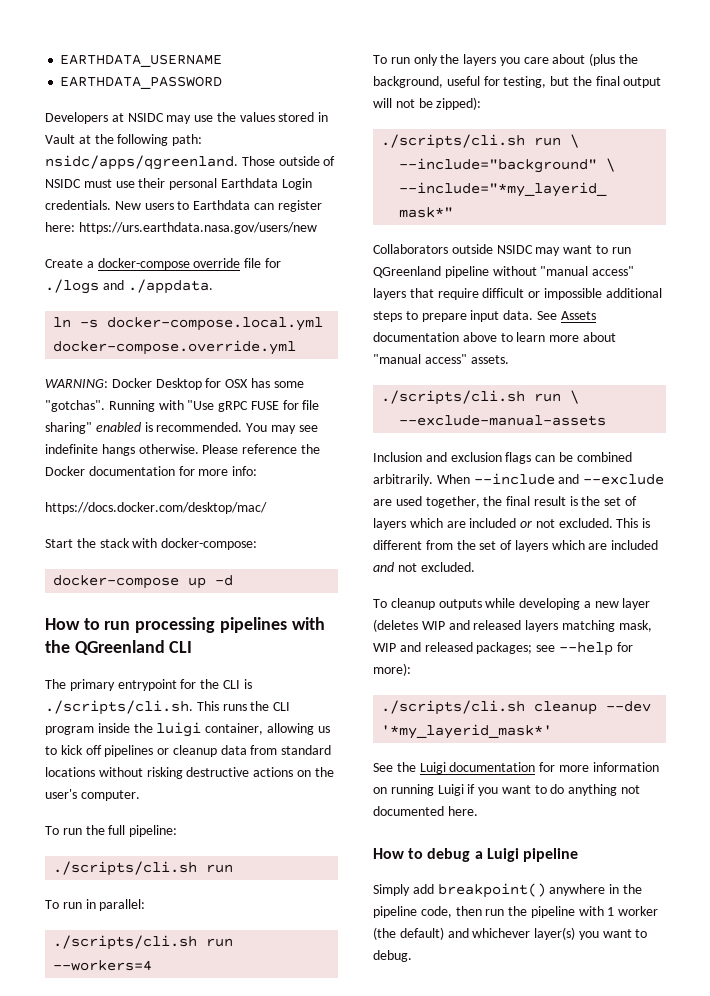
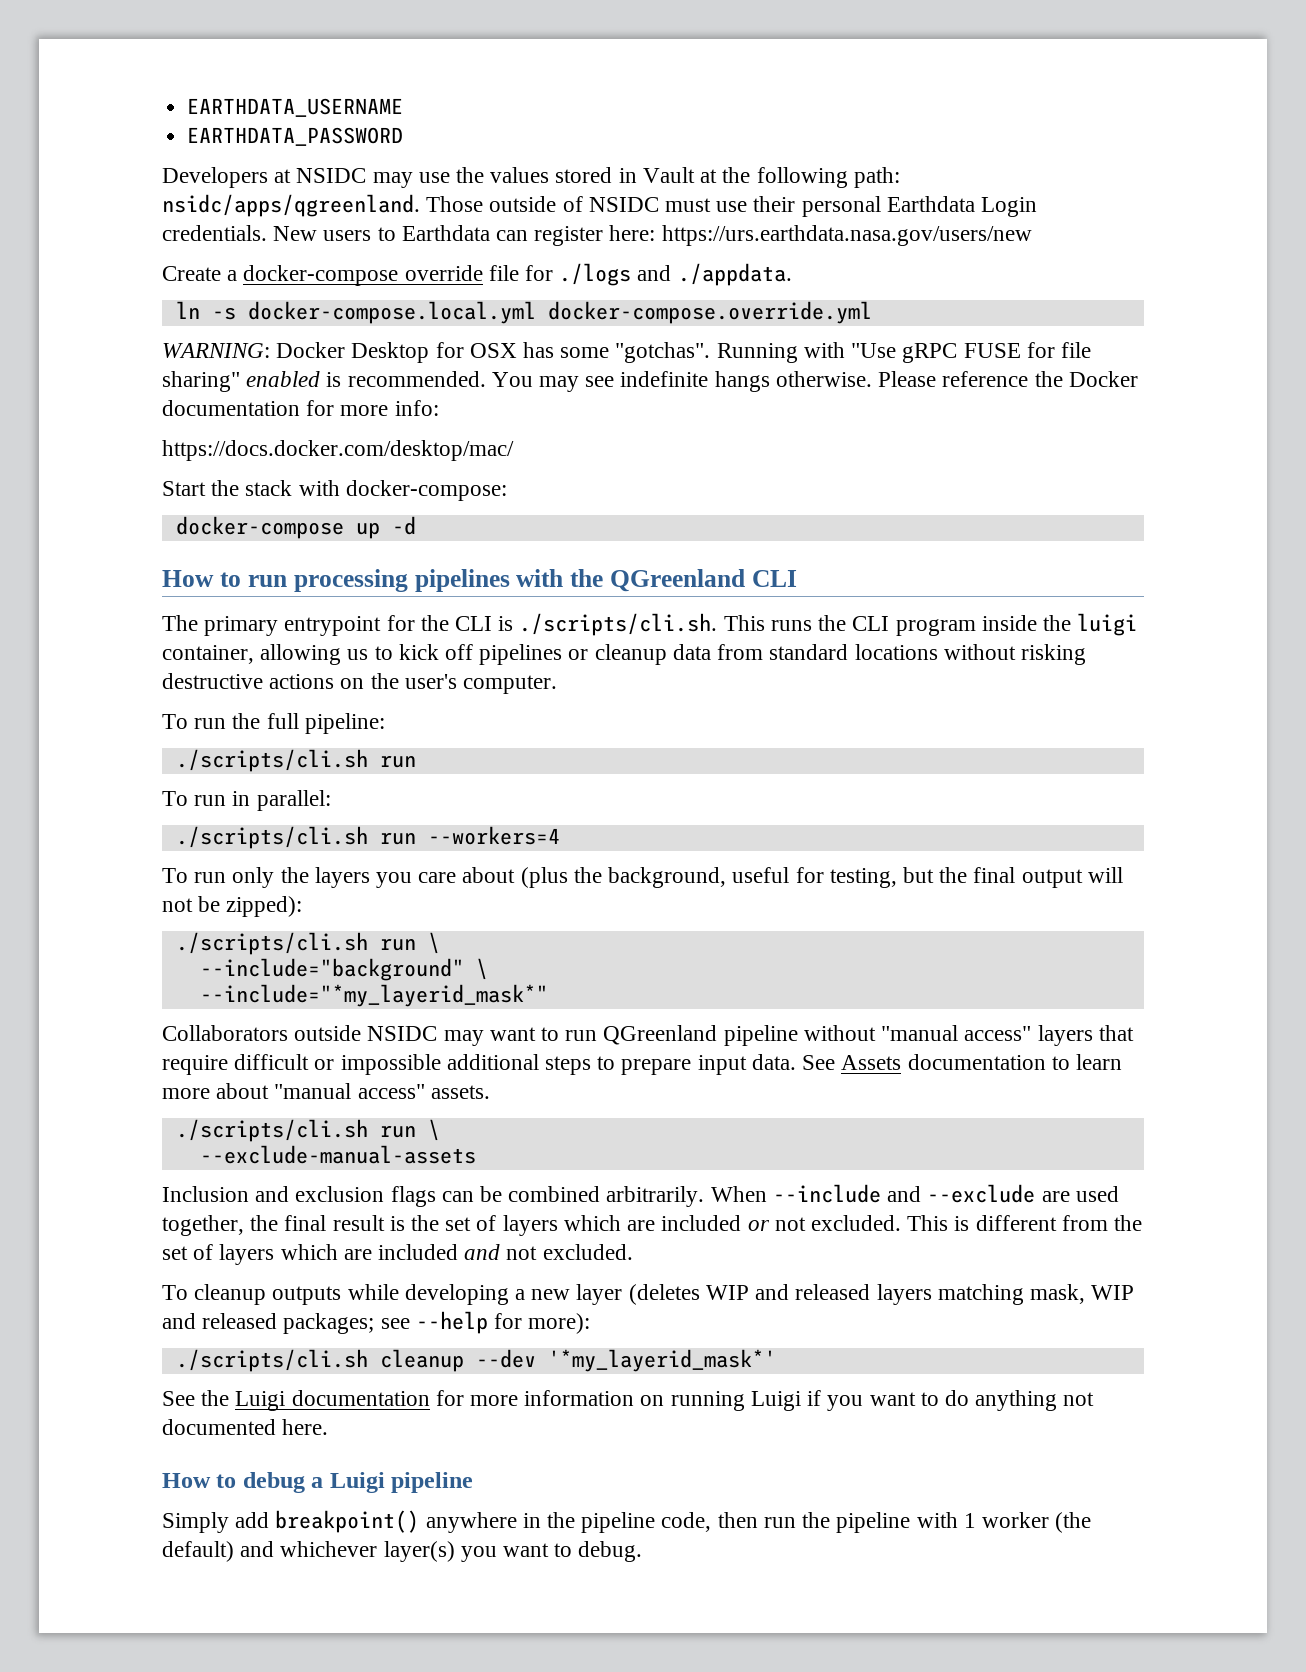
- See Assets documentation above to learn more about "manual access" assets.
+ See Assets documentation to learn more about "manual access" assets.

